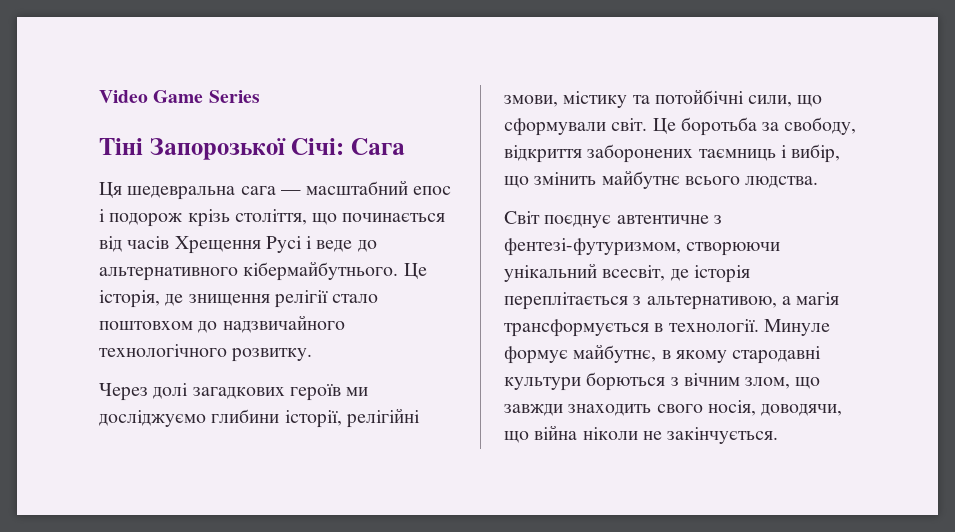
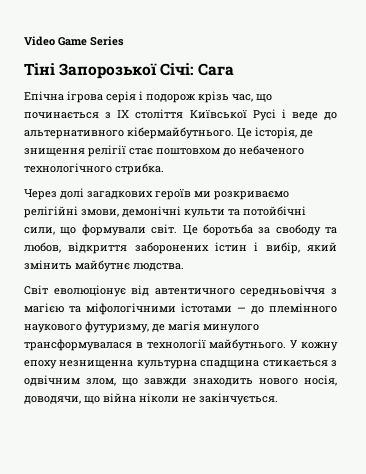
- Ця шедевральна сага — масштабний епос і подорож крізь століття, що починається від часів Хрещення Русі і веде до альтернативного кібермайбутнього.
+ Епічна ігрова серія і подорож крізь час, що починається з IX століття Київської Русі і веде до альтернативного кібермайбутнього.
- Це історія, де знищення релігії стало поштовхом до надзвичайного технологічного розвитку.
+ Це історія, де знищення релігії стає поштовхом до небаченого технологічного стрибка.
- Через долі загадкових героїв ми досліджуємо глибини історії, релігійні змови, містику та потойбічні сили, що сформували світ.
+ Через долі загадкових героїв ми розкриваємо релігійні змови, демонічні культи та потойбічні сили, що формували світ.
- Це боротьба за свободу, відкриття заборонених таємниць і вибір, що змінить майбутнє всього людства.
+ Це боротьба за свободу та любов, відкриття заборонених істин і вибір, який змінить майбутнє людства.
- Світ поєднує автентичне з фентезі-футуризмом, створюючи унікальний всесвіт, де історія переплітається з альтернативою, а магія трансформується в технології. Минуле формує майбутнє, в якому стародавні культури борються з вічним злом, що завжди знаходить свого носія, доводячи, що війна ніколи не закінчується.
+ Світ еволюціонує від автентичного середньовіччя з магією та міфологічними істотами — до племінного наукового футуризму, де магія минулого трансформувалася в технології майбутнього. У кожну епоху незнищенна культурна спадщина стикається з одвічним злом, що завжди знаходить нового носія, доводячи, що війна ніколи не закінчується.

